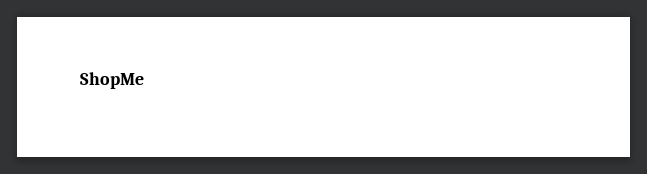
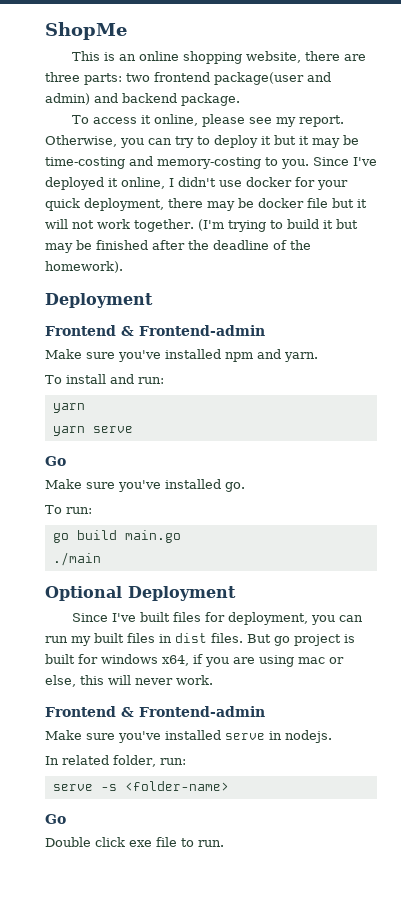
+ This is an online shopping website, there are three parts: two frontend package(user and admin) and backend package.
+ To access it online, please see my report. Otherwise, you can try to deploy it but it may be time-costing and memory-costing to you. Since I've deployed it online, I didn't use docker for your quick deployment, there may be docker file but it will not work together. (I'm trying to build it but may be finished after the deadline of the homework).
+ Deployment
+ Frontend & Frontend-admin
+ Make sure you've installed npm and yarn.
+ To install and run:
+ yarn
+ yarn serve
+ Go
+ Make sure you've installed go.
+ To run:
+ go build main.go
+ ./main
+ Optional Deployment
+ Since I've built files for deployment, you can run my built files in dist files. But go project is built for windows x64, if you are using mac or else, this will never work.
+ Frontend & Frontend-admin
+ Make sure you've installed serve in nodejs.
+ In related folder, run:
+ serve -s <folder-name>
+ Go
+ Double click exe file to run.

